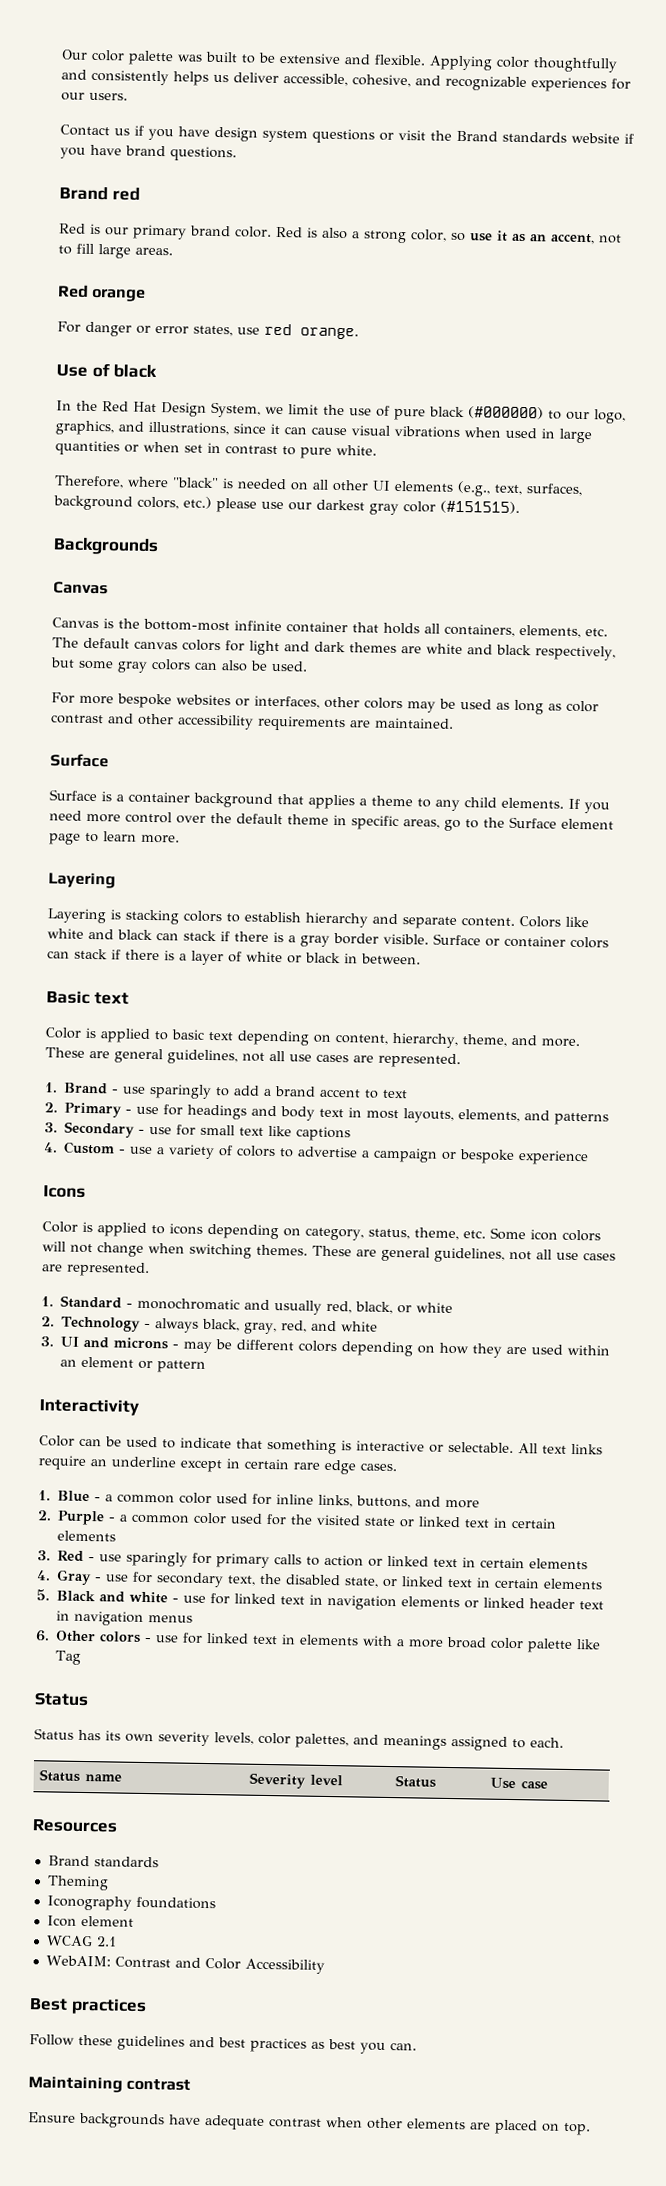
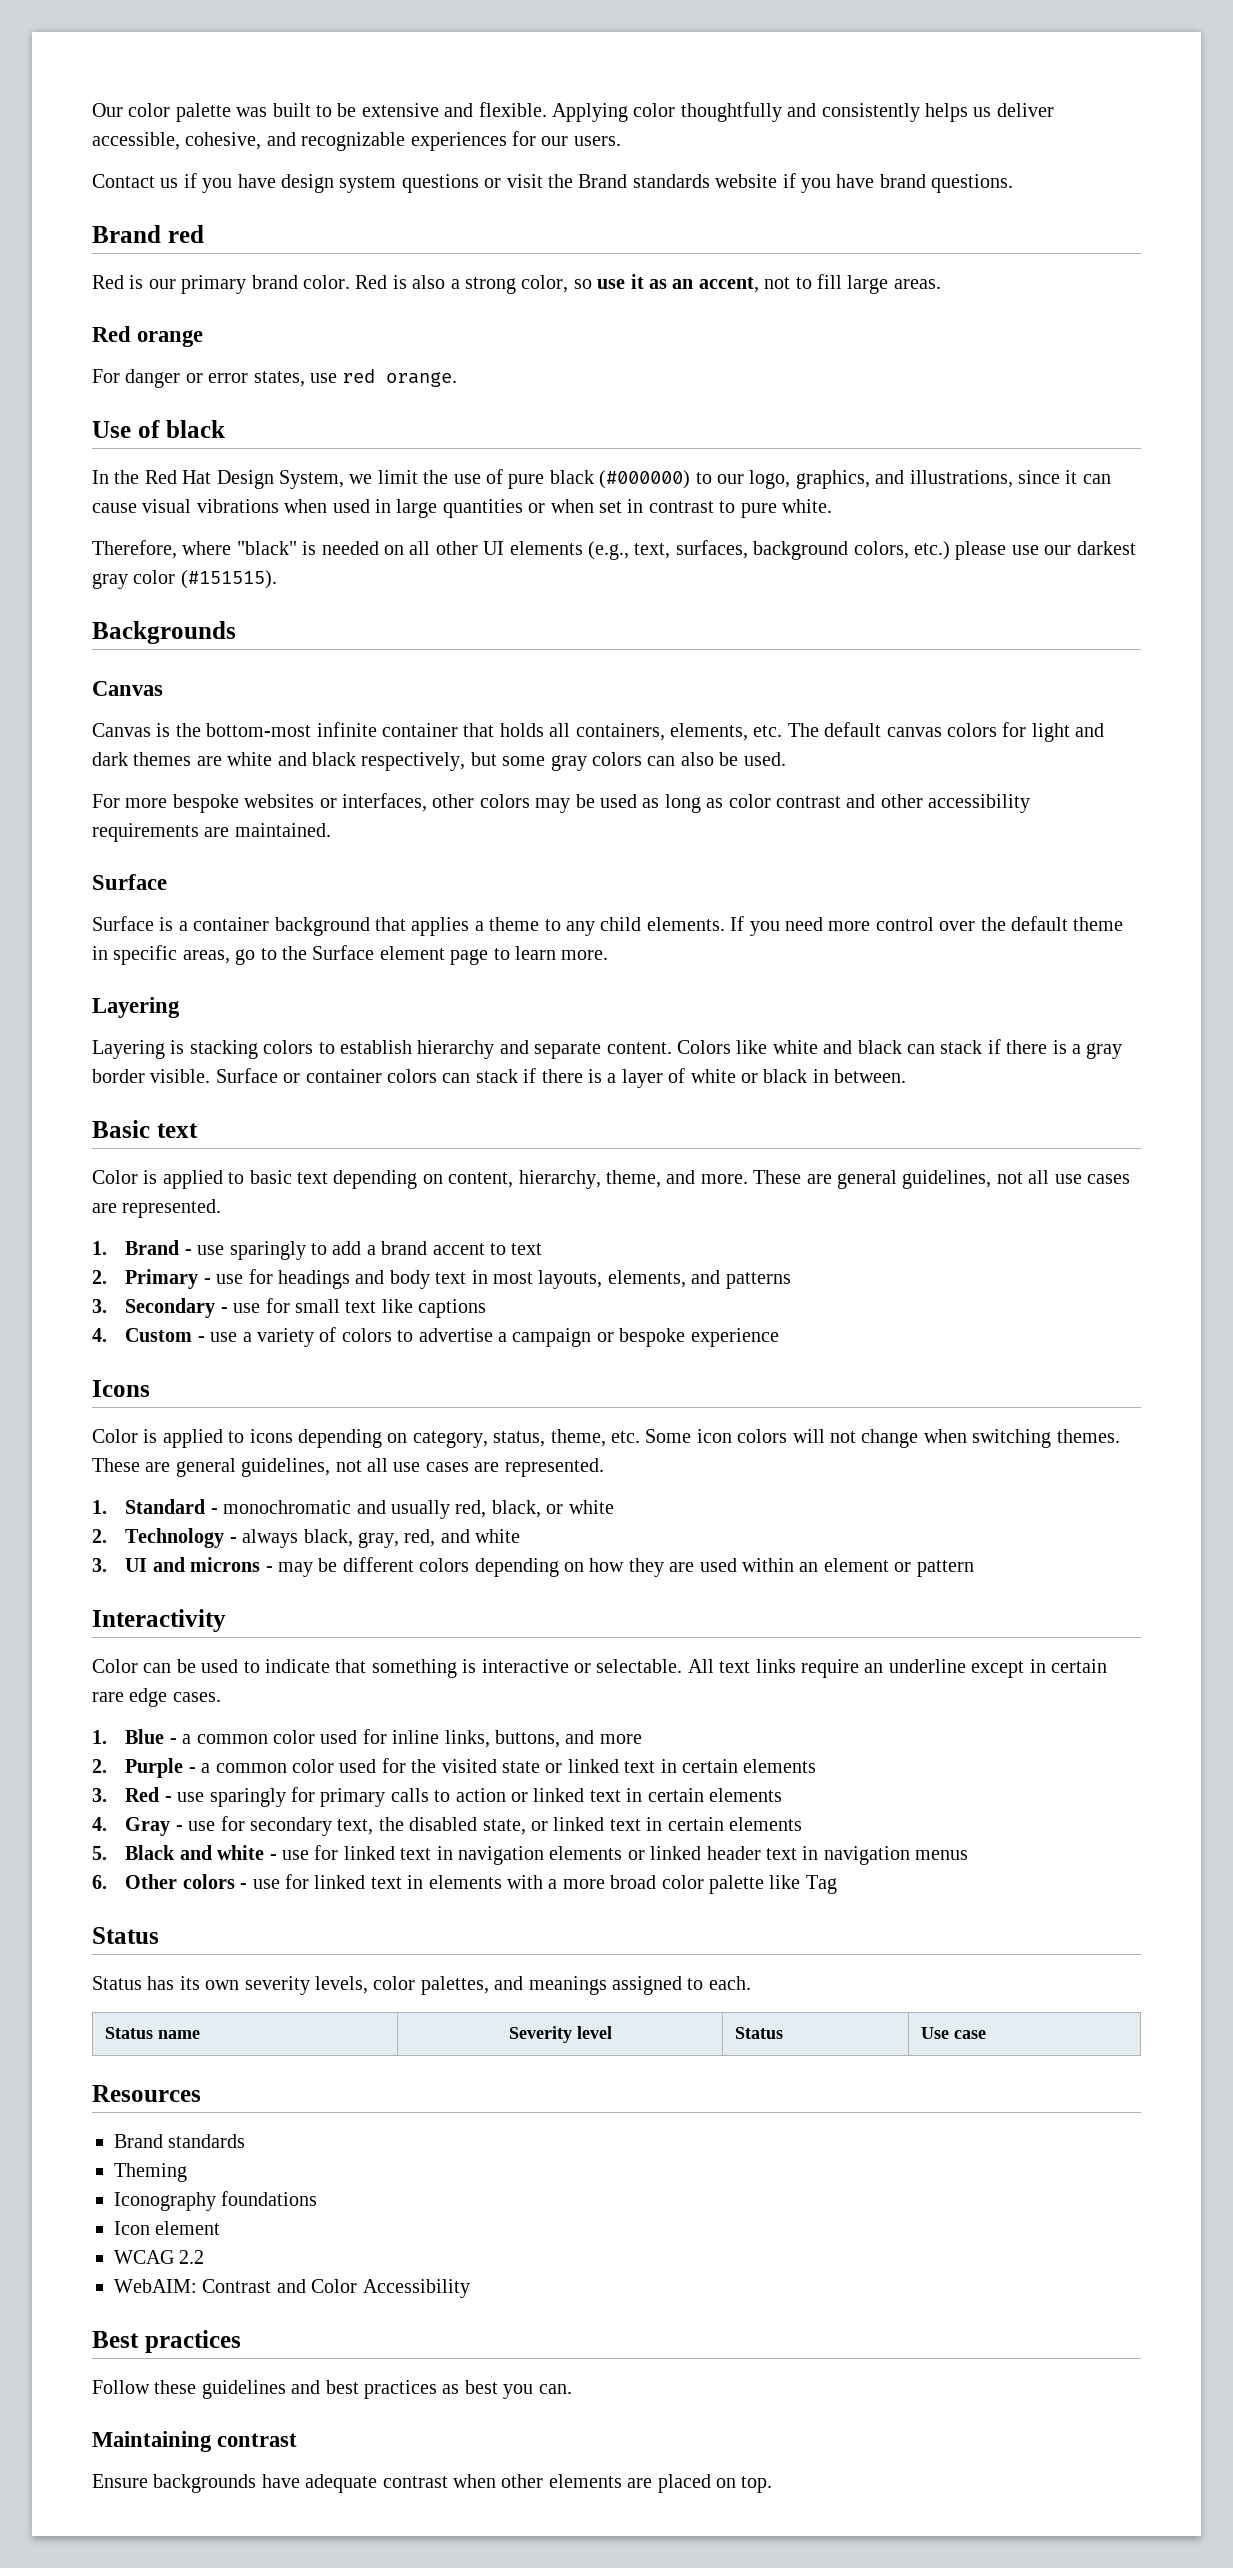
- WCAG 2.1
+ WCAG 2.2

